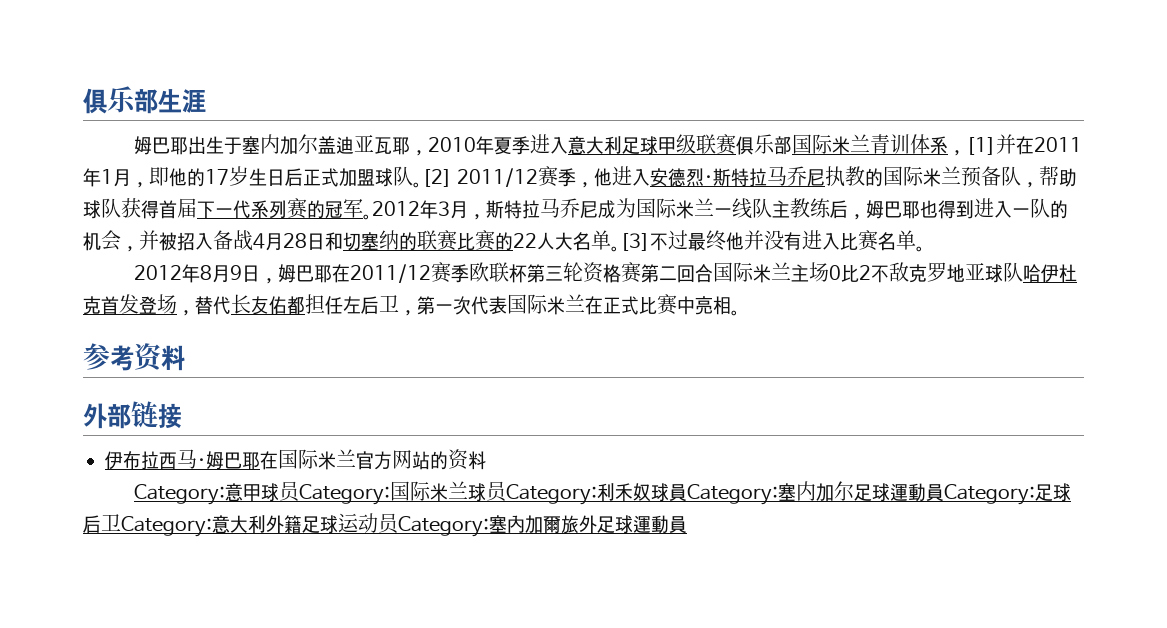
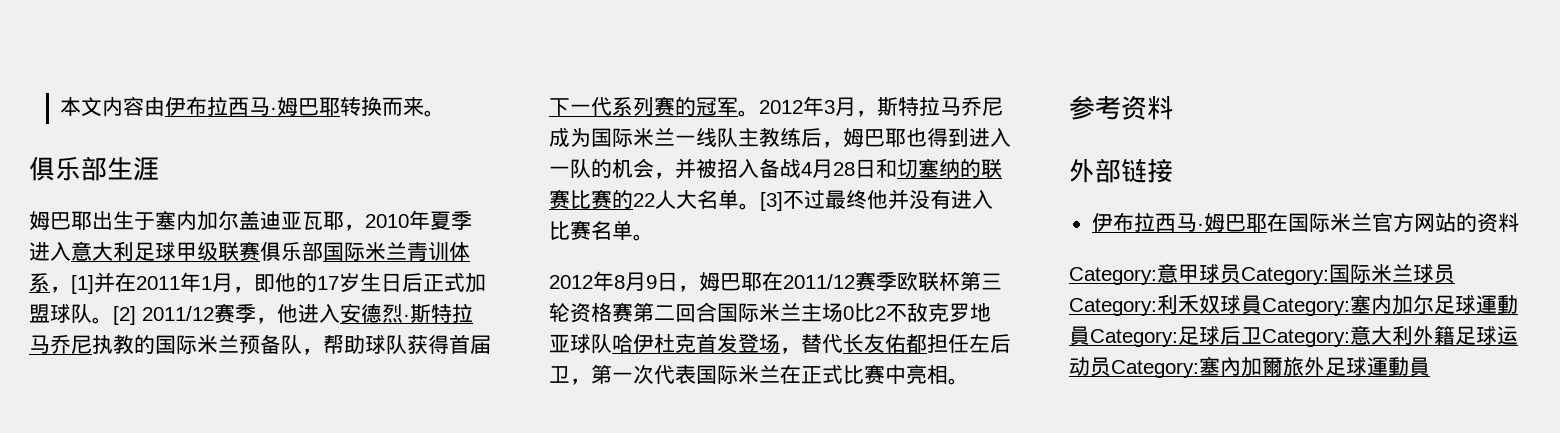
+ 本文内容由伊布拉西马·姆巴耶转换而来。

